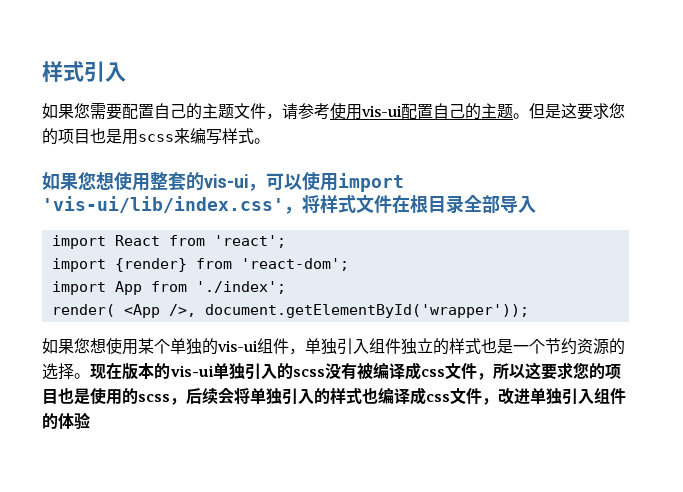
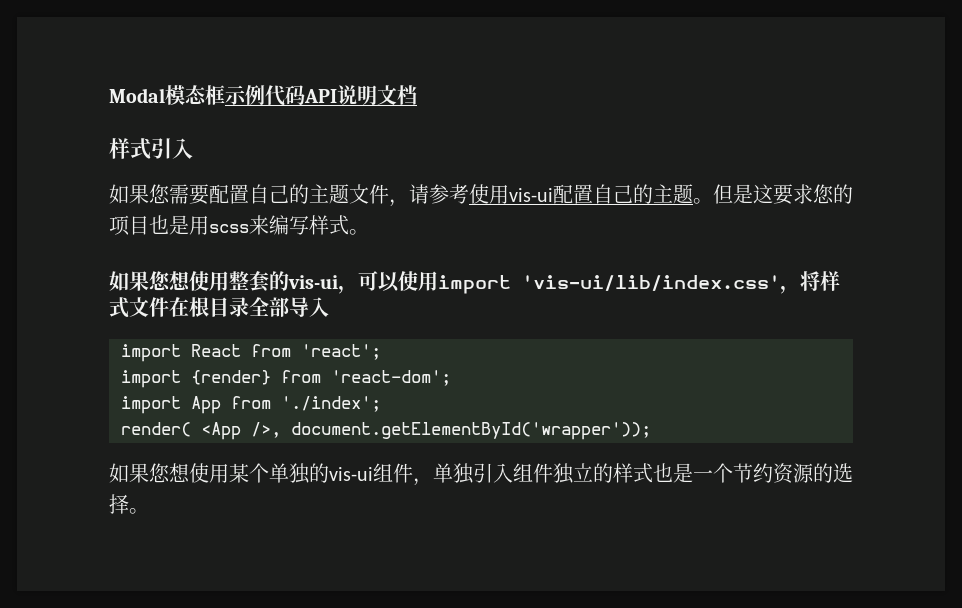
+ Modal模态框示例代码API说明文档
- 现在版本的vis-ui单独引入的scss没有被编译成css文件，所以这要求您的项目也是使用的scss，后续会将单独引入的样式也编译成css文件，改进单独引入组件的体验

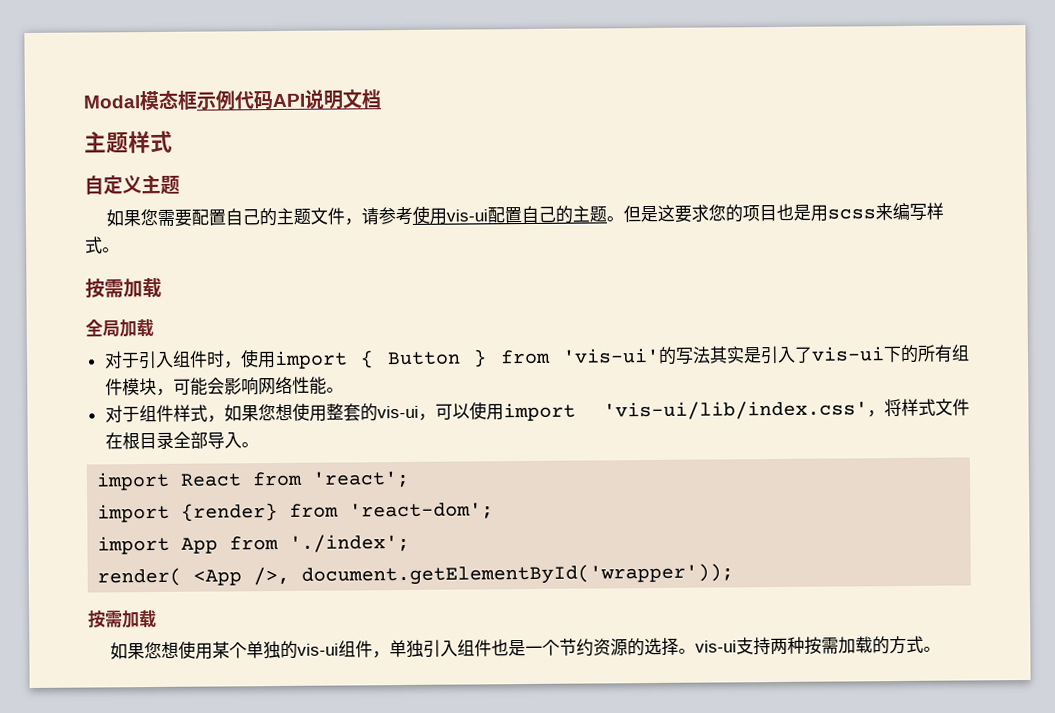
- 样式引入
+ 主题样式
+ 自定义主题
  但是这要求您的项目也是用scss来编写样式。
- 如果您想使用整套的vis-ui，可以使用import 'vis-ui/lib/index.css'，将样式文件在根目录全部导入
+ 按需加载
+ 全局加载
+ 对于引入组件时，使用import { Button } from 'vis-ui'的写法其实是引入了vis-ui下的所有组件模块，可能会影响网络性能。
+ 对于组件样式，如果您想使用整套的vis-ui，可以使用import 'vis-ui/lib/index.css'，将样式文件在根目录全部导入。
  render( <App />, document.getElementById('wrapper'));
+ 按需加载
- 如果您想使用某个单独的vis-ui组件，单独引入组件独立的样式也是一个节约资源的选择。
+ 如果您想使用某个单独的vis-ui组件，单独引入组件也是一个节约资源的选择。vis-ui支持两种按需加载的方式。

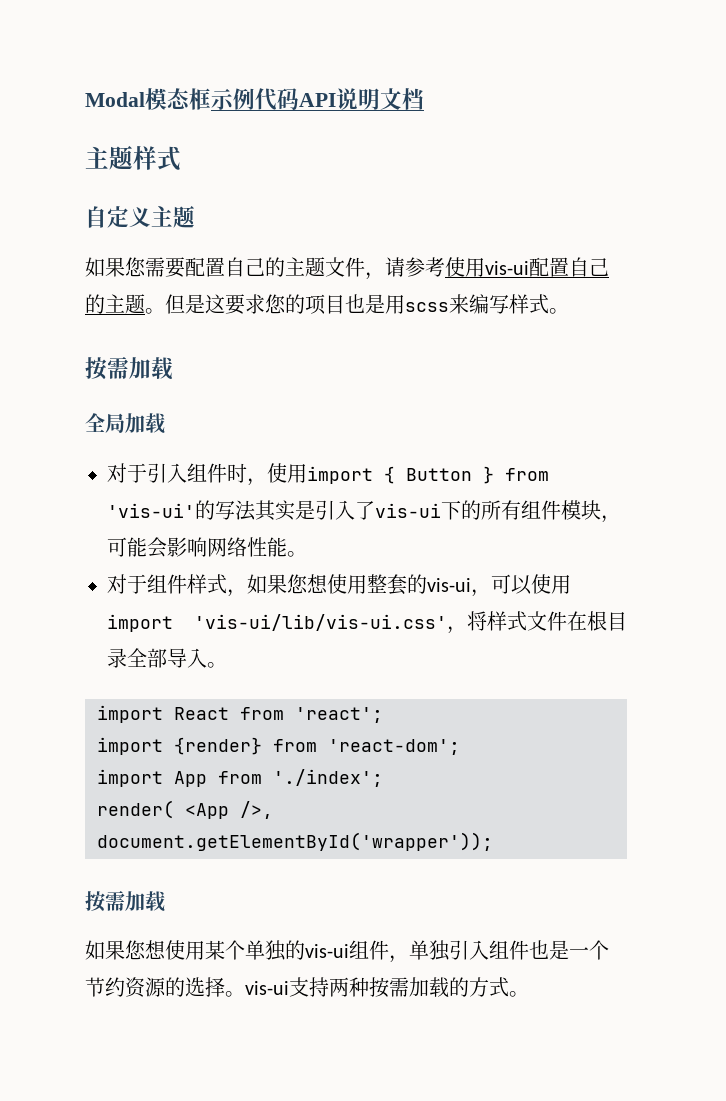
- 对于组件样式，如果您想使用整套的vis-ui，可以使用import 'vis-ui/lib/index.css'，将样式文件在根目录全部导入。
+ 对于组件样式，如果您想使用整套的vis-ui，可以使用import 'vis-ui/lib/vis-ui.css'，将样式文件在根目录全部导入。

